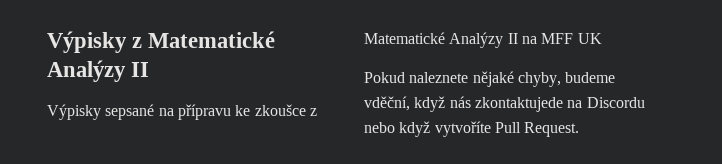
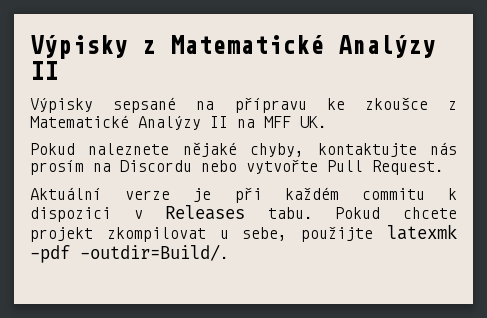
- Výpisky sepsané na přípravu ke zkoušce z Matematické Analýzy II na MFF UK
+ Výpisky sepsané na přípravu ke zkoušce z Matematické Analýzy II na MFF UK.
- Pokud naleznete nějaké chyby, budeme vděční, když nás zkontaktujede na Discordu nebo když vytvoříte Pull Request.
+ Pokud naleznete nějaké chyby, kontaktujte nás prosím na Discordu nebo vytvořte Pull Request.
+ Aktuální verze je při každém commitu k dispozici v Releases tabu. Pokud chcete projekt zkompilovat u sebe, použijte latexmk -pdf -outdir=Build/.

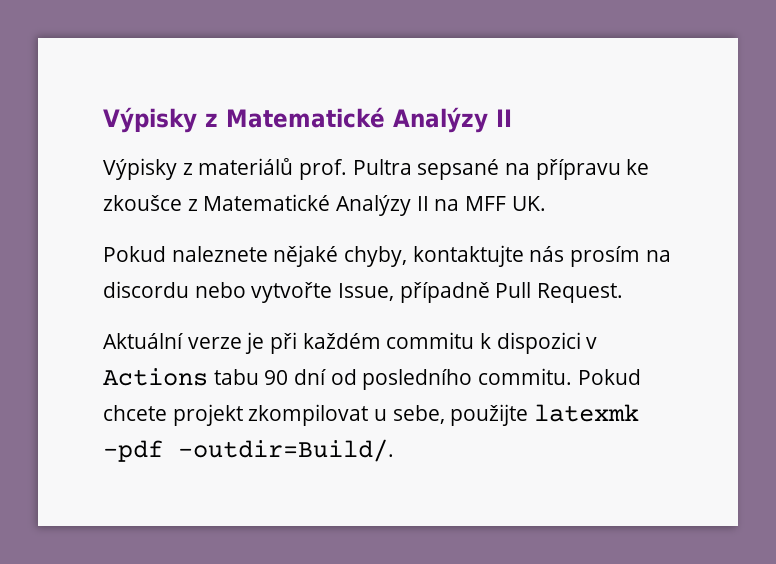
- Výpisky sepsané na přípravu ke zkoušce z Matematické Analýzy II na MFF UK.
+ Výpisky z materiálů prof. Pultra sepsané na přípravu ke zkoušce z Matematické Analýzy II na MFF UK.
- Pokud naleznete nějaké chyby, kontaktujte nás prosím na Discordu nebo vytvořte Pull Request.
+ Pokud naleznete nějaké chyby, kontaktujte nás prosím na discordu nebo vytvořte Issue, případně Pull Request.
- Aktuální verze je při každém commitu k dispozici v Releases tabu.
+ Aktuální verze je při každém commitu k dispozici v Actions tabu 90 dní od posledního commitu.

